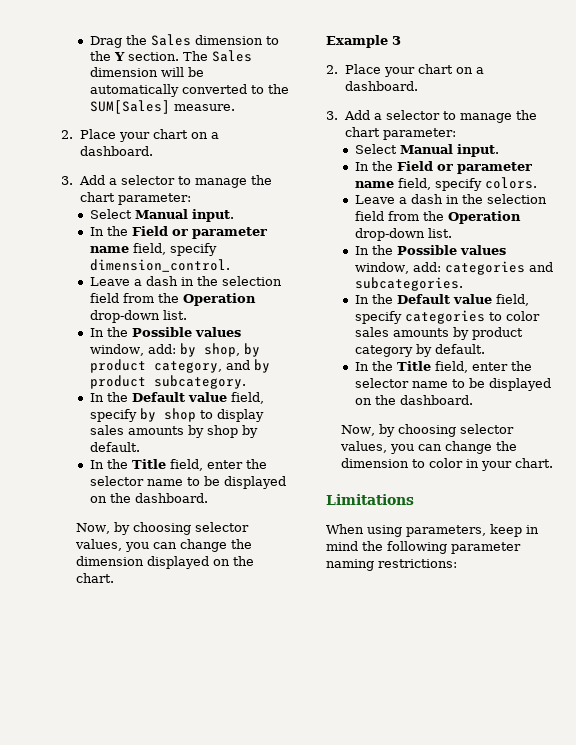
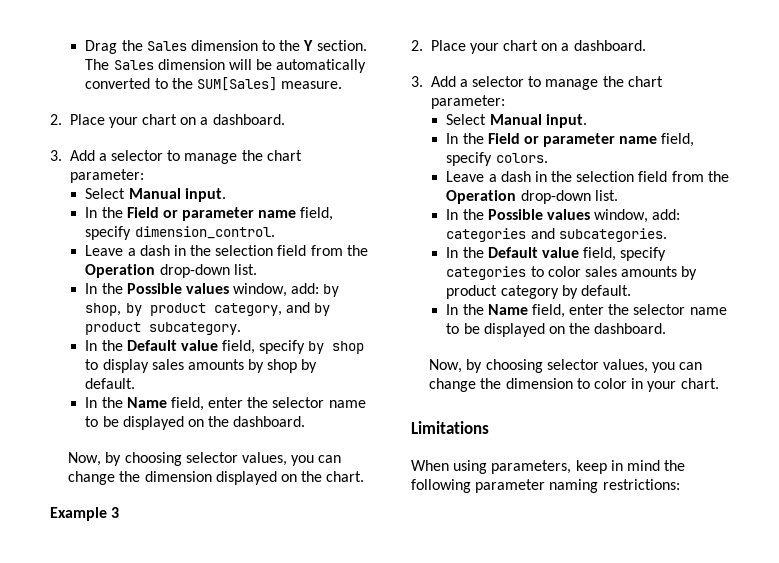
  In the Default value field, specify by shop to display sales amounts by shop by default.
- In the Title field, enter the selector name to be displayed on the dashboard.
+ In the Name field, enter the selector name to be displayed on the dashboard.
  In the Default value field, specify categories to color sales amounts by product category by default.
- In the Title field, enter the selector name to be displayed on the dashboard.
+ In the Name field, enter the selector name to be displayed on the dashboard.

